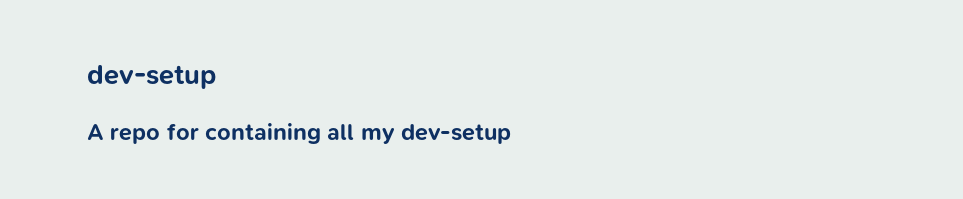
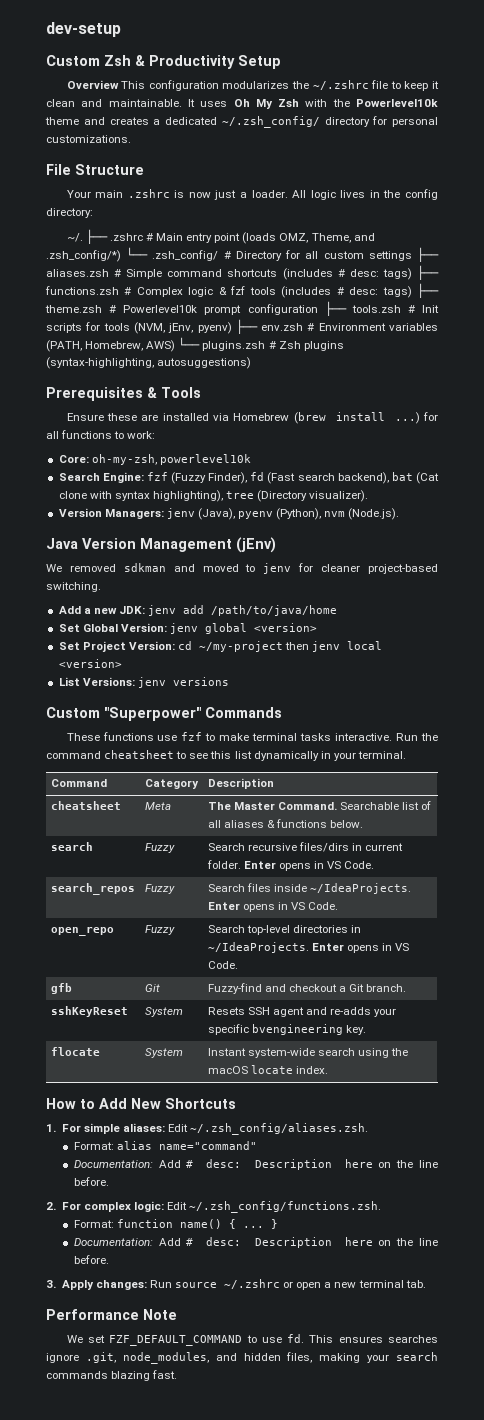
- A repo for containing all my dev-setup
+ Custom Zsh & Productivity Setup
+ Overview This configuration modularizes the ~/.zshrc file to keep it clean and maintainable. It uses Oh My Zsh with the Powerlevel10k theme and creates a dedicated ~/.zsh_config/ directory for personal customizations.
+ File Structure
+ Your main .zshrc is now just a loader. All logic lives in the config directory:
+ ~/. ├── .zshrc # Main entry point (loads OMZ, Theme, and .zsh_config/*) └── .zsh_config/ # Directory for all custom settings ├── aliases.zsh # Simple command shortcuts (includes # desc: tags) ├── functions.zsh # Complex logic & fzf tools (includes # desc: tags) ├── theme.zsh # Powerlevel10k prompt configuration ├── tools.zsh # Init scripts for tools (NVM, jEnv, pyenv) ├── env.zsh # Environment variables (PATH, Homebrew, AWS) └── plugins.zsh # Zsh plugins (syntax-highlighting, autosuggestions)
+ Prerequisites & Tools
+ Ensure these are installed via Homebrew (brew install ...) for all functions to work:
+ Core: oh-my-zsh, powerlevel10k
+ Search Engine: fzf (Fuzzy Finder), fd (Fast search backend), bat (Cat clone with syntax highlighting), tree (Directory visualizer).
+ Version Managers: jenv (Java), pyenv (Python), nvm (Node.js).
+ Java Version Management (jEnv)
+ We removed sdkman and moved to jenv for cleaner project-based switching.
+ Add a new JDK: jenv add /path/to/java/home
+ Set Global Version: jenv global <version>
+ Set Project Version: cd ~/my-project then jenv local <version>
+ List Versions: jenv versions
+ Custom "Superpower" Commands
+ These functions use fzf to make terminal tasks interactive. Run the command cheatsheet to see this list dynamically in your terminal.
+ Command | Category | Description
+ cheatsheet | Meta | The Master Command. Searchable list of all aliases & functions below.
+ search | Fuzzy | Search recursive files/dirs in current folder. Enter opens in VS Code.
+ search_repos | Fuzzy | Search files inside ~/IdeaProjects. Enter opens in VS Code.
+ open_repo | Fuzzy | Search top-level directories in ~/IdeaProjects. Enter opens in VS Code.
+ gfb | Git | Fuzzy-find and checkout a Git branch.
+ sshKeyReset | System | Resets SSH agent and re-adds your specific bvengineering key.
+ flocate | System | Instant system-wide search using the macOS locate index.
+ How to Add New Shortcuts
+ 1. For simple aliases: Edit ~/.zsh_config/aliases.zsh.
+ Format: alias name="command"
+ Documentation: Add # desc: Description here on the line before.
+ 2. For complex logic: Edit ~/.zsh_config/functions.zsh.
+ Format: function name() { ... }
+ Documentation: Add # desc: Description here on the line before.
+ 3. Apply changes: Run source ~/.zshrc or open a new terminal tab.
+ Performance Note
+ We set FZF_DEFAULT_COMMAND to use fd. This ensures searches ignore .git, node_modules, and hidden files, making your search commands blazing fast.

